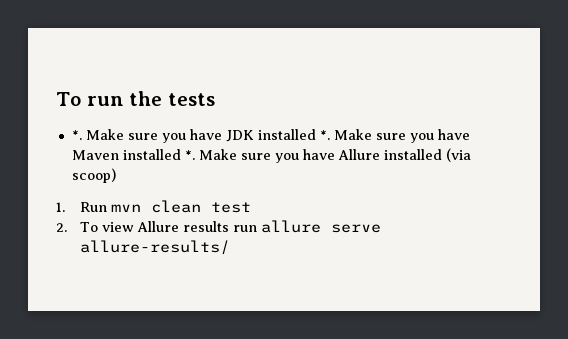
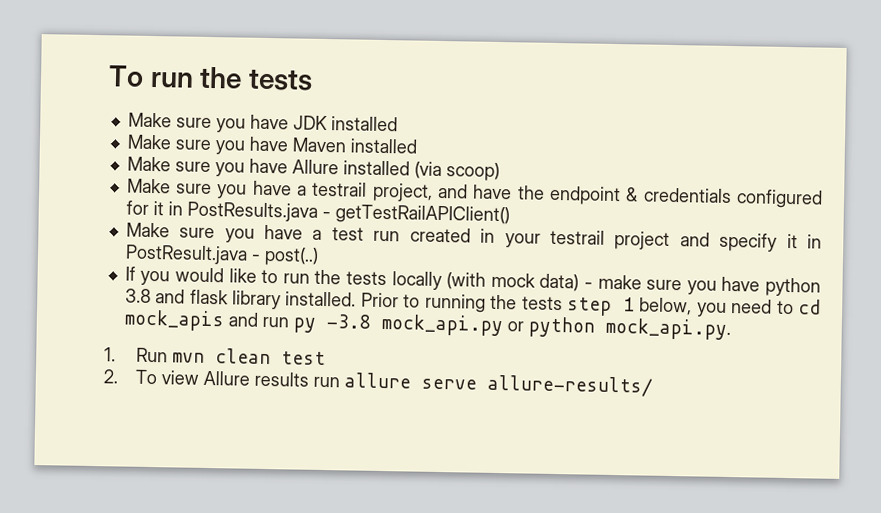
  To run the tests
- *. Make sure you have JDK installed *. Make sure you have Maven installed *. Make sure you have Allure installed (via scoop)
+ Make sure you have JDK installed
+ Make sure you have Maven installed
+ Make sure you have Allure installed (via scoop)
+ Make sure you have a testrail project, and have the endpoint & credentials configured for it in PostResults.java - getTestRailAPIClient()
+ Make sure you have a test run created in your testrail project and specify it in PostResult.java - post(..)
+ If you would like to run the tests locally (with mock data) - make sure you have python 3.8 and flask library installed. Prior to running the tests step 1 below, you need to cd mock_apis and run py -3.8 mock_api.py or python mock_api.py.

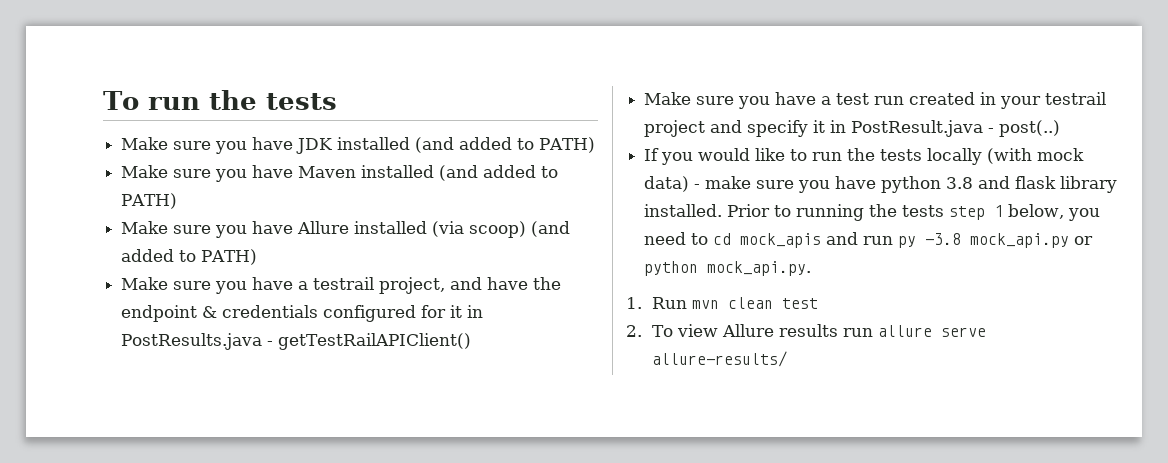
- Make sure you have JDK installed
+ Make sure you have JDK installed (and added to PATH)
- Make sure you have Maven installed
+ Make sure you have Maven installed (and added to PATH)
- Make sure you have Allure installed (via scoop)
+ Make sure you have Allure installed (via scoop) (and added to PATH)

